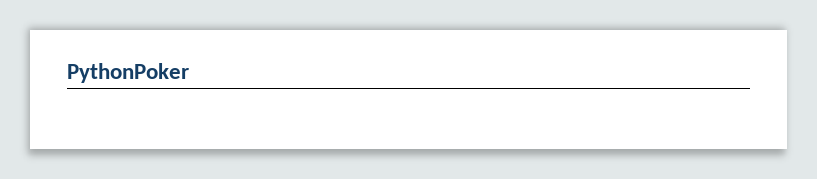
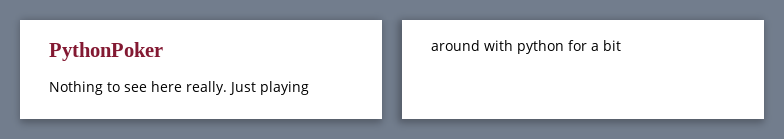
+ Nothing to see here really. Just playing around with python for a bit

